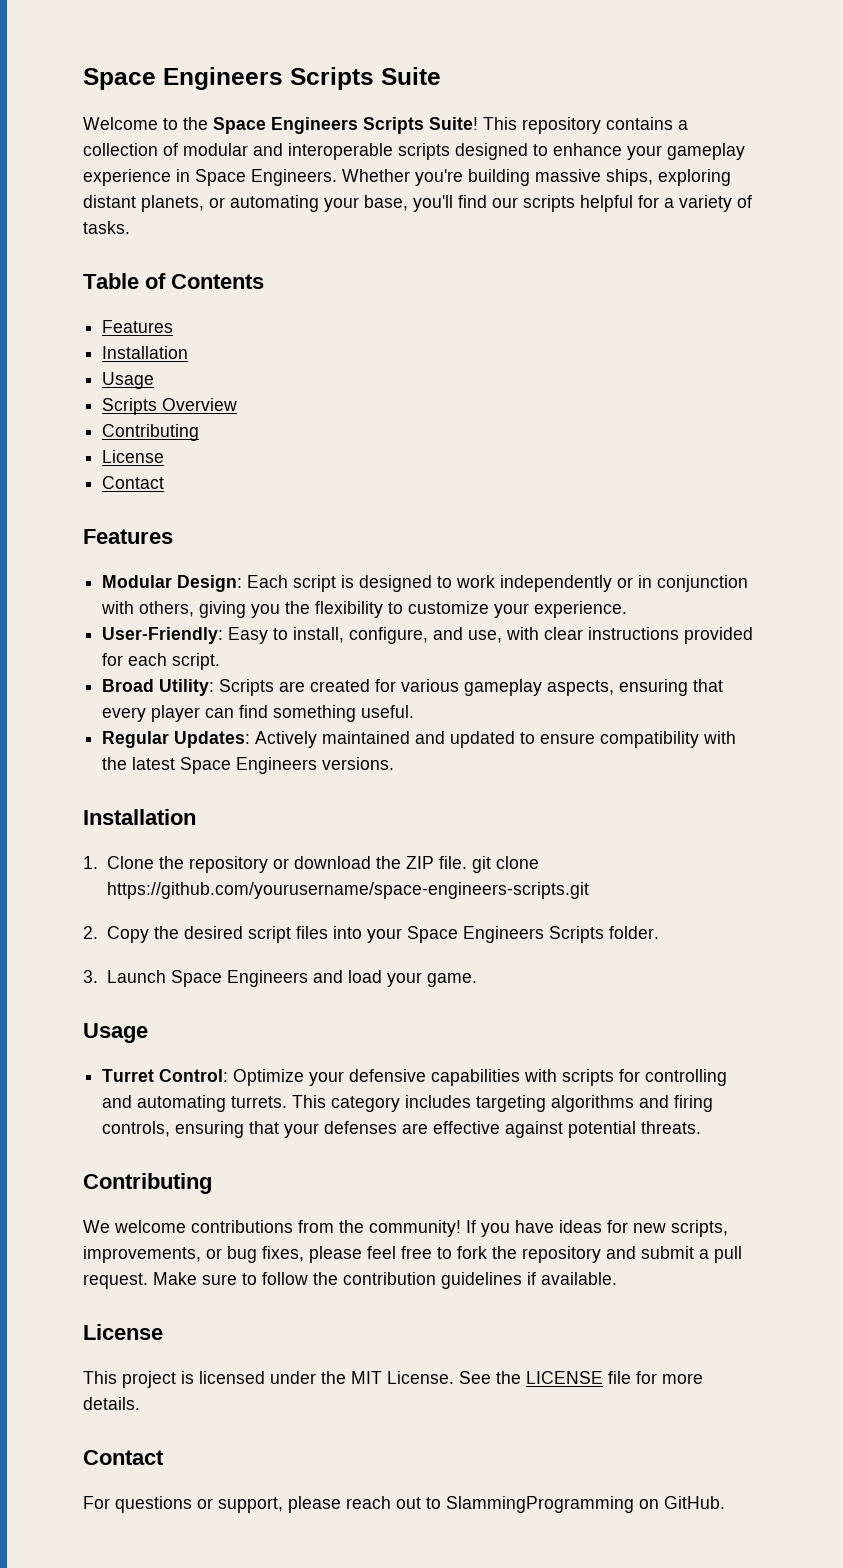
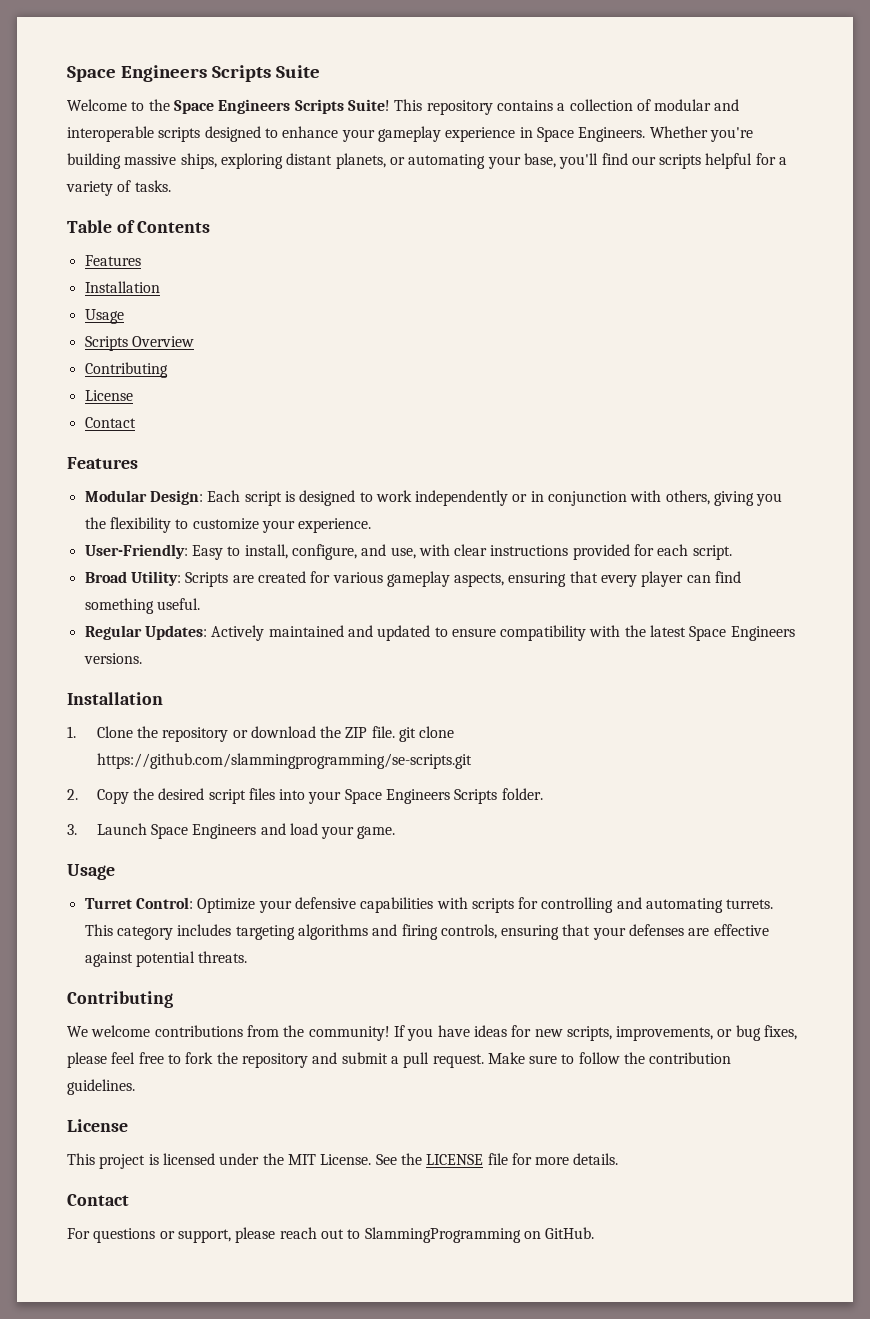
- 1. Clone the repository or download the ZIP file. git clone https://github.com/yourusername/space-engineers-scripts.git
+ 1. Clone the repository or download the ZIP file. git clone https://github.com/slammingprogramming/se-scripts.git
- Make sure to follow the contribution guidelines if available.
+ Make sure to follow the contribution guidelines.

